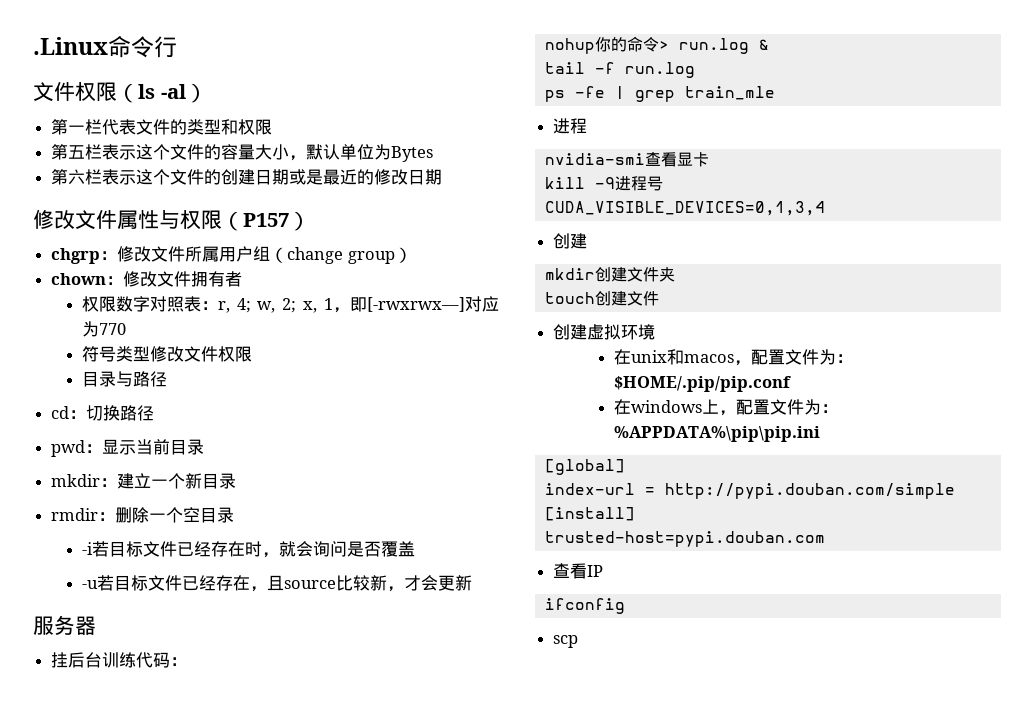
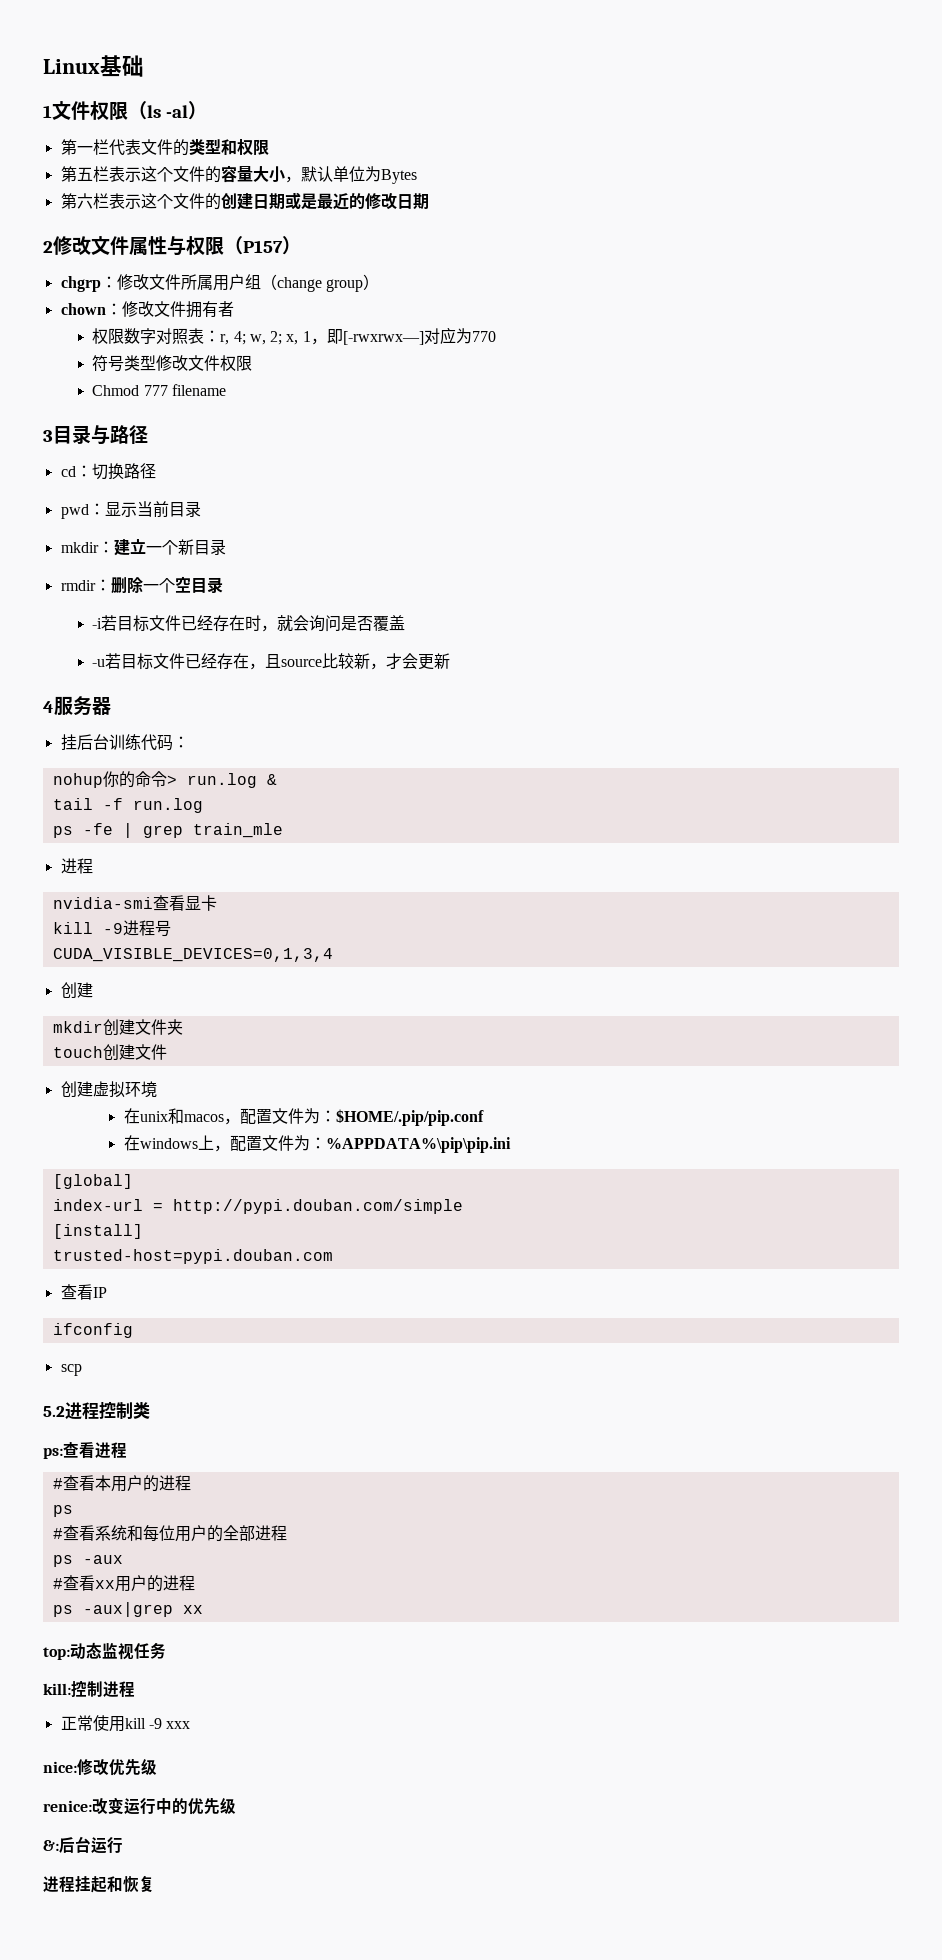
- .Linux命令行
- 文件权限（ls -al）
+ Linux基础
+ 1文件权限（ls -al）
- 修改文件属性与权限（P157）
+ 2修改文件属性与权限（P157）
- 目录与路径
+ Chmod 777 filename
+ 3目录与路径
- 服务器
+ 4服务器
+ 5.2进程控制类
+ ps:查看进程
+ #查看本用户的进程
+ ps
+ #查看系统和每位用户的全部进程
+ ps -aux
+ #查看xx用户的进程
+ ps -aux|grep xx
+ top:动态监视任务
+ kill:控制进程
+ 正常使用kill -9 xxx
+ nice:修改优先级
+ renice:改变运行中的优先级
+ &:后台运行
+ 进程挂起和恢复

